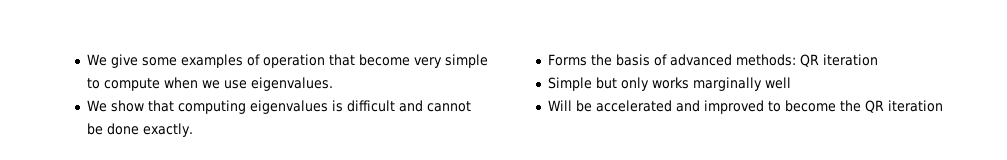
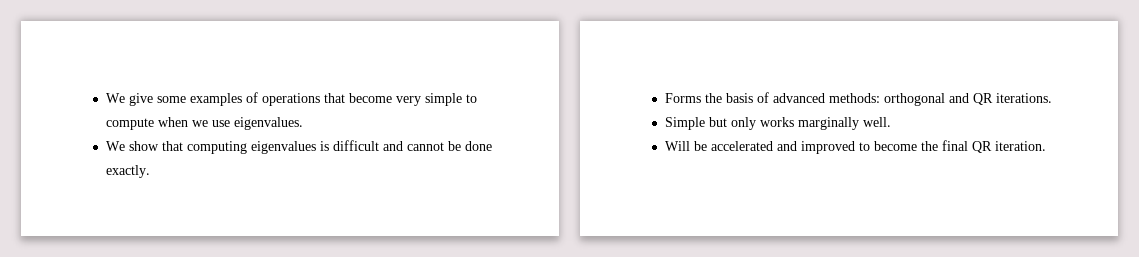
- We give some examples of operation that become very simple to compute when we use eigenvalues.
+ We give some examples of operations that become very simple to compute when we use eigenvalues.
- Forms the basis of advanced methods: QR iteration
+ Forms the basis of advanced methods: orthogonal and QR iterations.
- Simple but only works marginally well
+ Simple but only works marginally well.
- Will be accelerated and improved to become the QR iteration
+ Will be accelerated and improved to become the final QR iteration.

